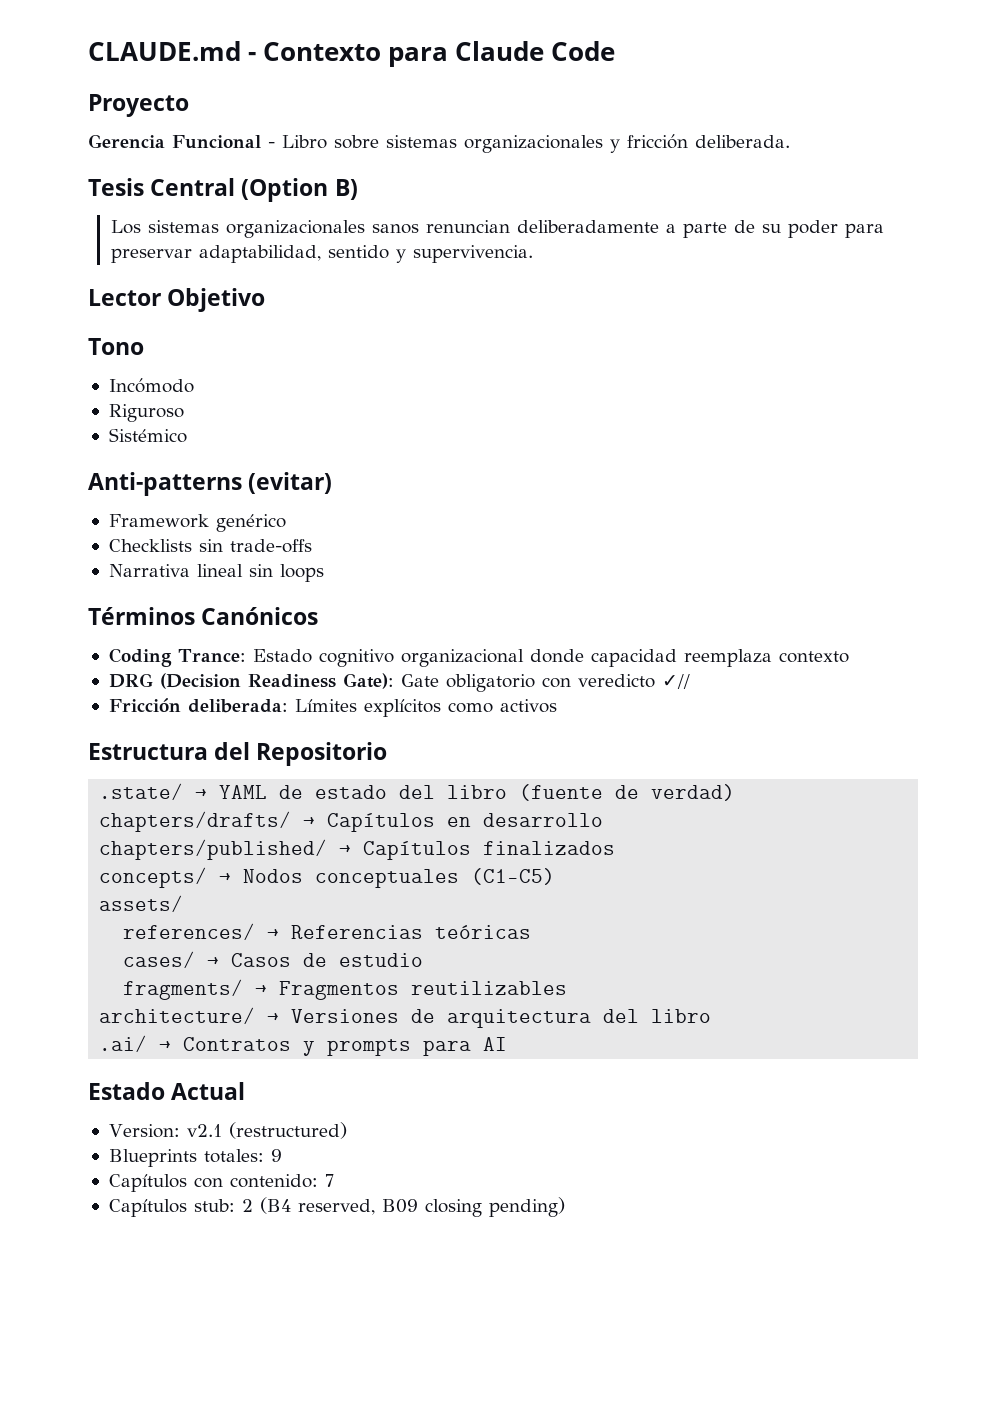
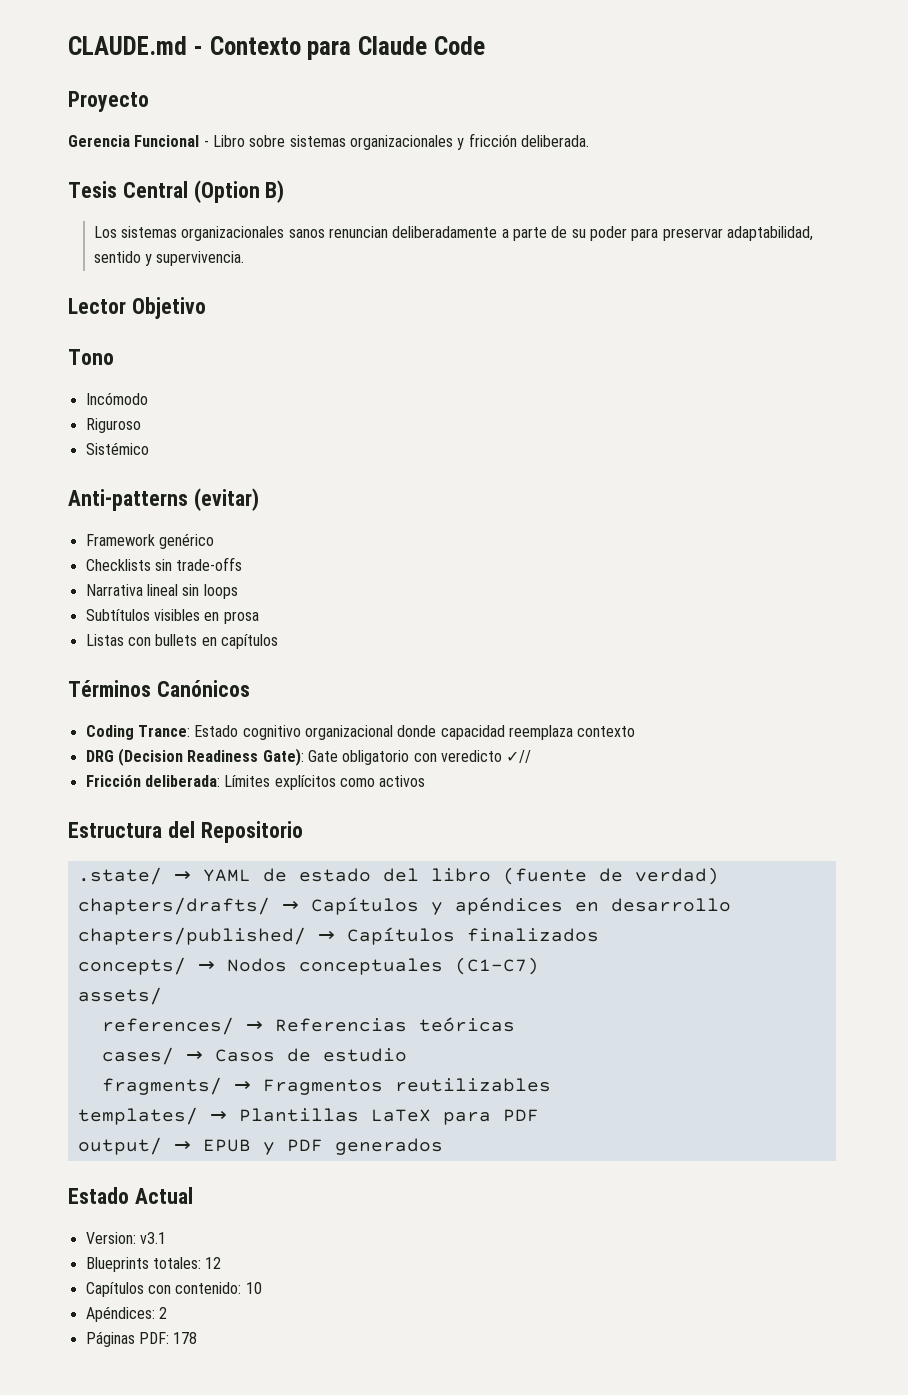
+ Subtítulos visibles en prosa
+ Listas con bullets en capítulos
- chapters/drafts/ → Capítulos en desarrollo
+ chapters/drafts/ → Capítulos y apéndices en desarrollo
- concepts/ → Nodos conceptuales (C1-C5)
+ concepts/ → Nodos conceptuales (C1-C7)
- architecture/ → Versiones de arquitectura del libro
- .ai/ → Contratos y prompts para AI
+ templates/ → Plantillas LaTeX para PDF
+ output/ → EPUB y PDF generados
- Version: v2.1 (restructured)
+ Version: v3.1
- Blueprints totales: 9
+ Blueprints totales: 12
- Capítulos con contenido: 7
- Capítulos stub: 2 (B4 reserved, B09 closing pending)
+ Capítulos con contenido: 10
+ Apéndices: 2
+ Páginas PDF: 178

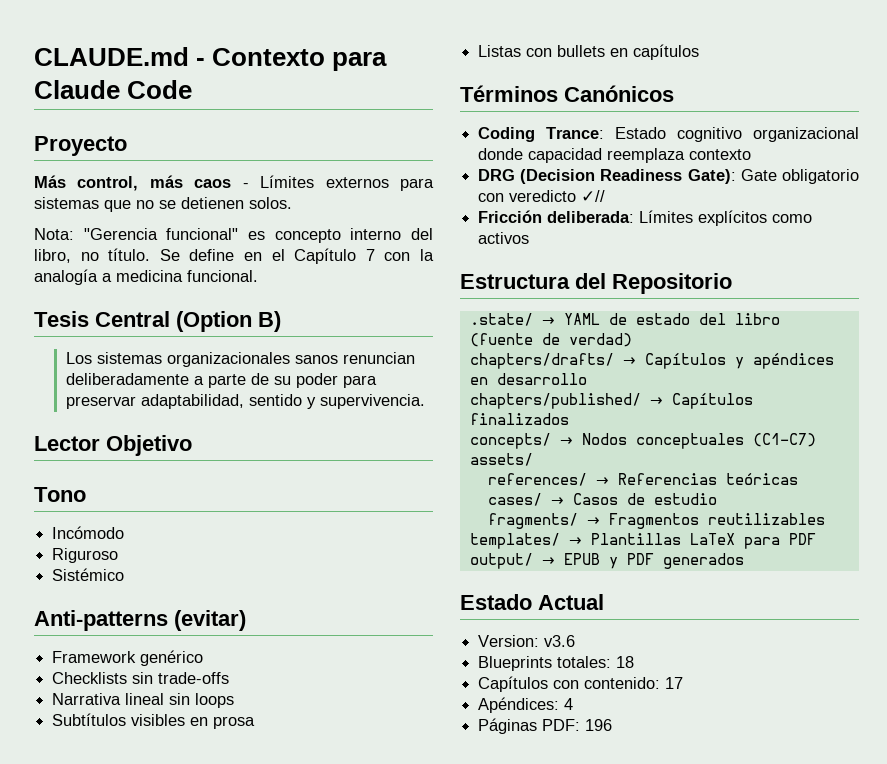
- Gerencia Funcional - Libro sobre sistemas organizacionales y fricción deliberada.
+ Más control, más caos - Límites externos para sistemas que no se detienen solos.
+ Nota: "Gerencia funcional" es concepto interno del libro, no título. Se define en el Capítulo 7 con la analogía a medicina funcional.
- Version: v3.1
+ Version: v3.6
- Blueprints totales: 12
+ Blueprints totales: 18
- Capítulos con contenido: 10
+ Capítulos con contenido: 17
- Apéndices: 2
+ Apéndices: 4
- Páginas PDF: 178
+ Páginas PDF: 196

